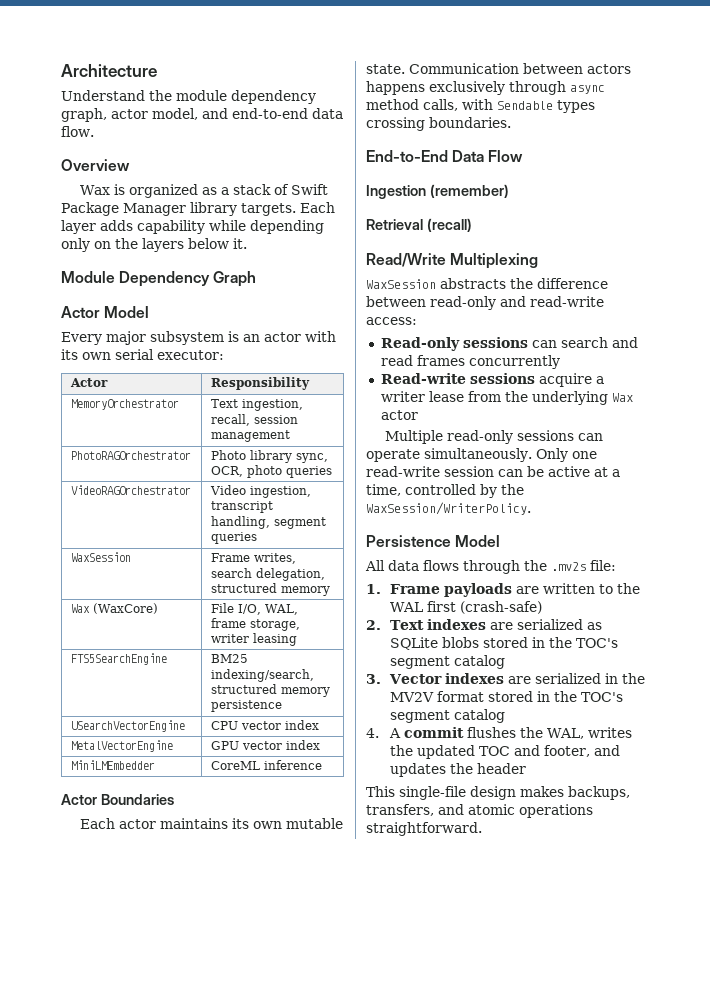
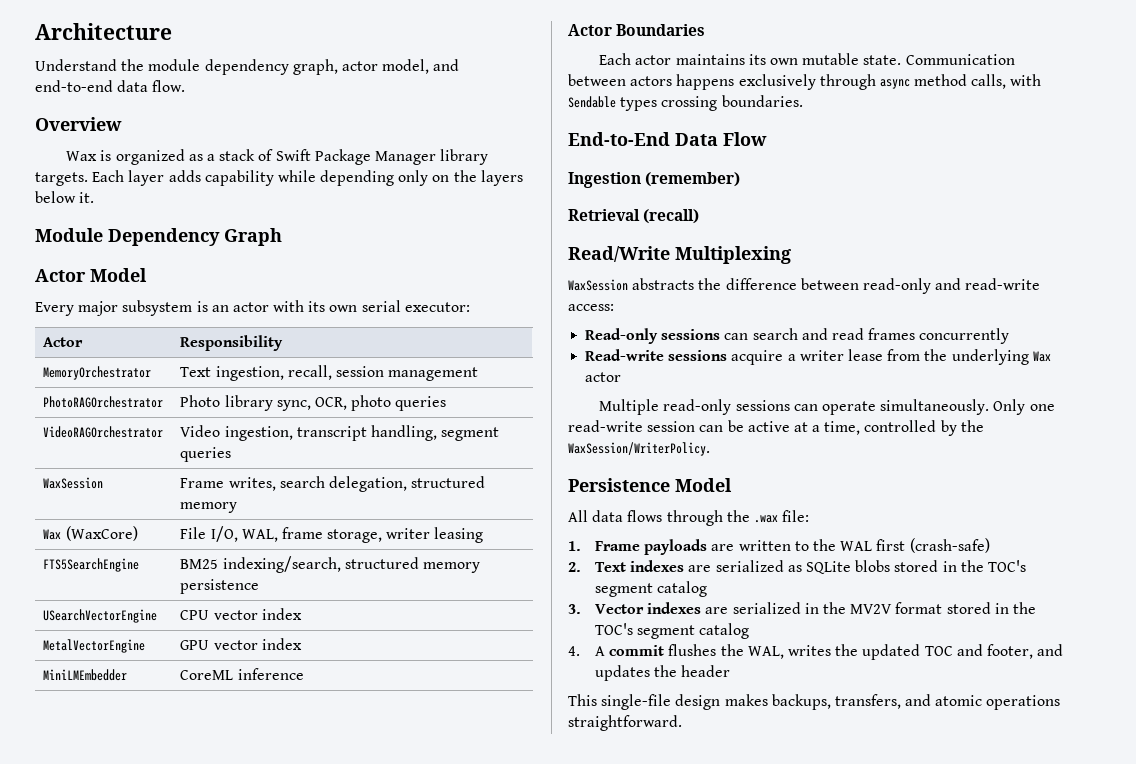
- All data flows through the .mv2s file:
+ All data flows through the .wax file:

